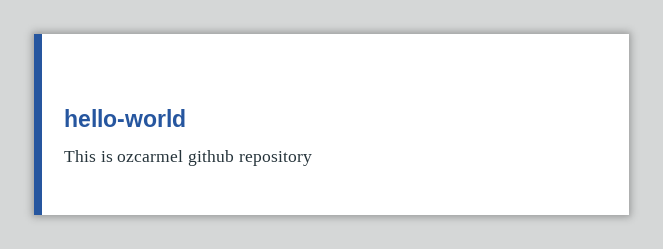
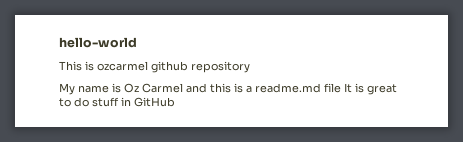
+ My name is Oz Carmel and this is a readme.md file It is great to do stuff in GitHub

